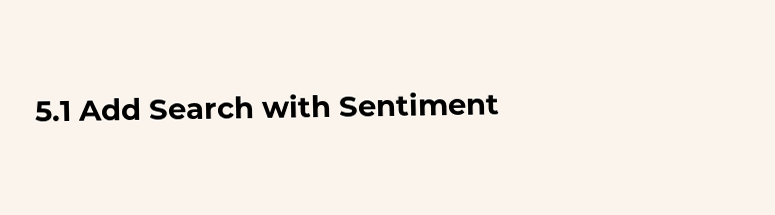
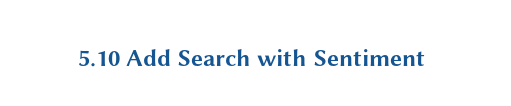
- 5.1 Add Search with Sentiment
+ 5.10 Add Search with Sentiment

